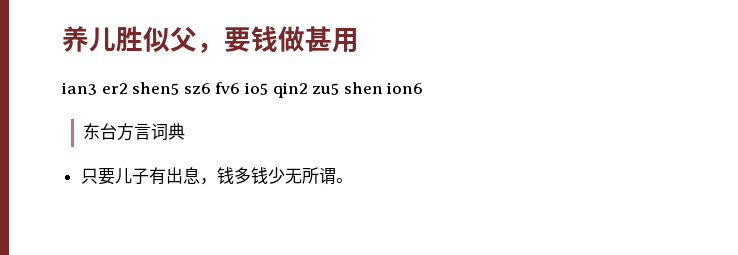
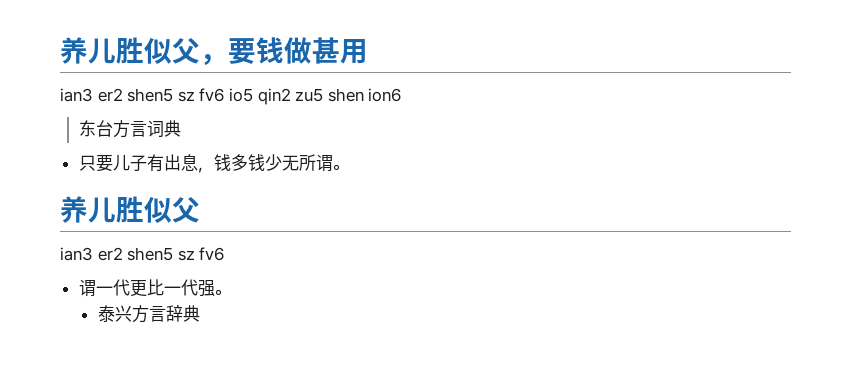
- ian3 er2 shen5 sz6 fv6 io5 qin2 zu5 shen ion6
+ ian3 er2 shen5 sz fv6 io5 qin2 zu5 shen ion6
  只要儿子有出息，钱多钱少无所谓。
+ 养儿胜似父
+ ian3 er2 shen5 sz fv6
+ 谓一代更比一代强。
+ 泰兴方言辞典

